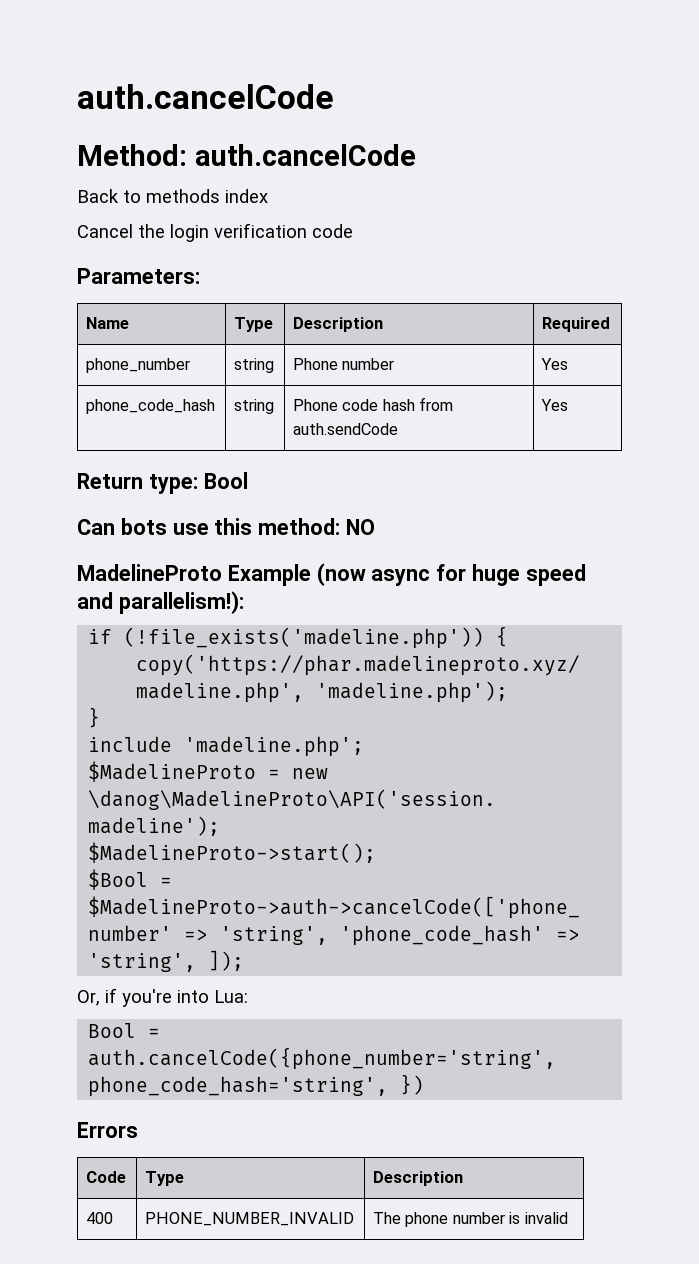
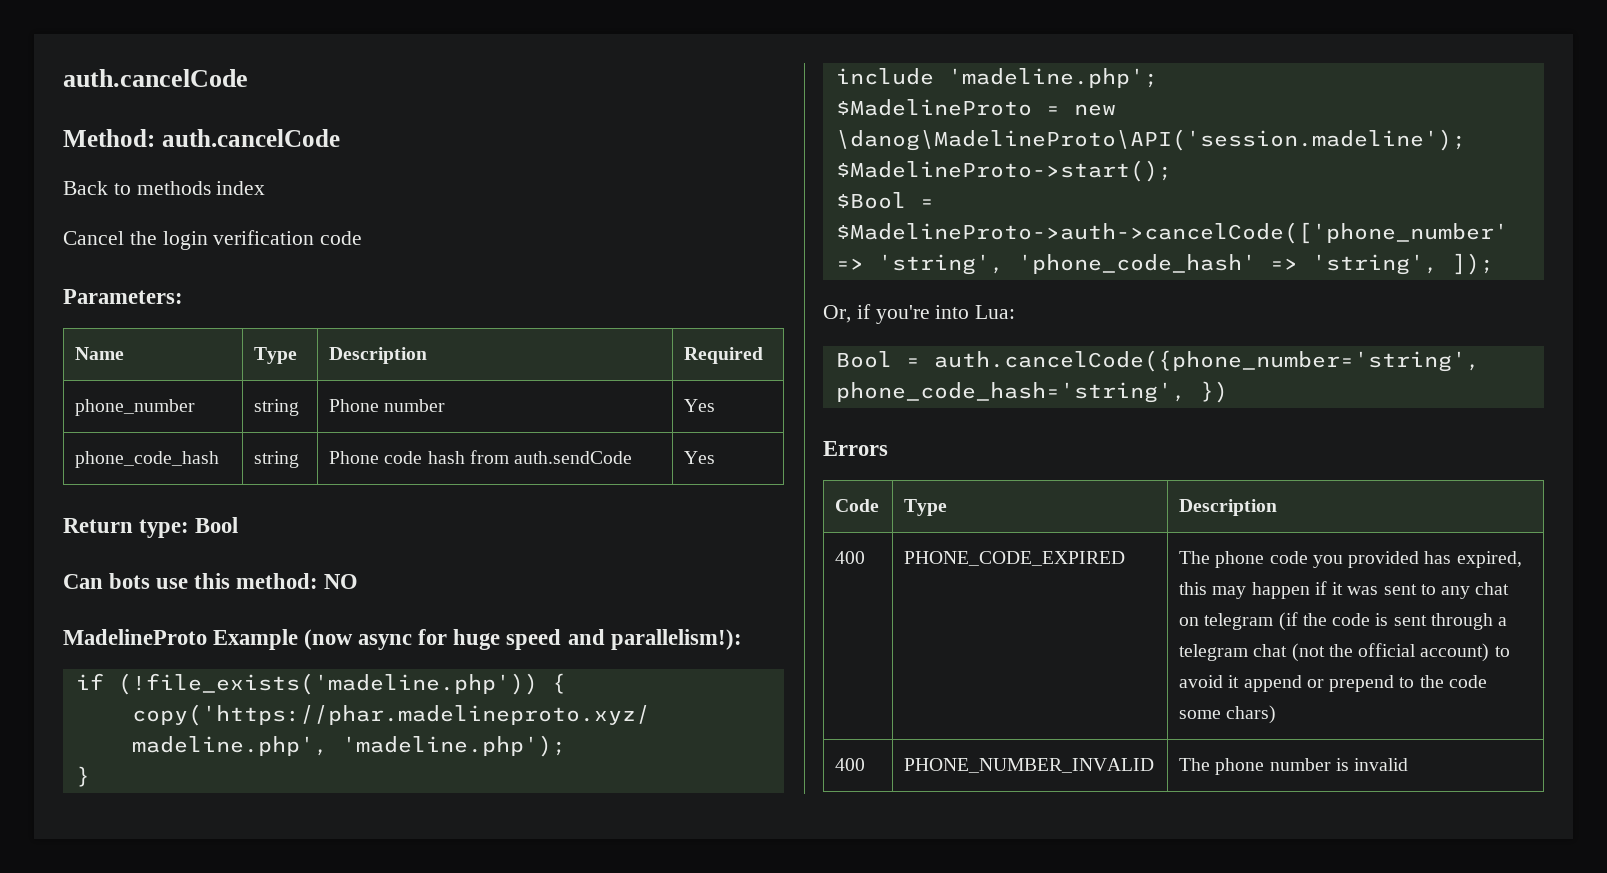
+ 400 | PHONE_CODE_EXPIRED | The phone code you provided has expired, this may happen if it was sent to any chat on telegram (if the code is sent through a telegram chat (not the official account) to avoid it append or prepend to the code some chars)

